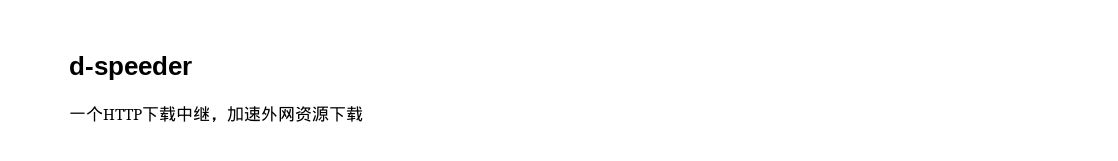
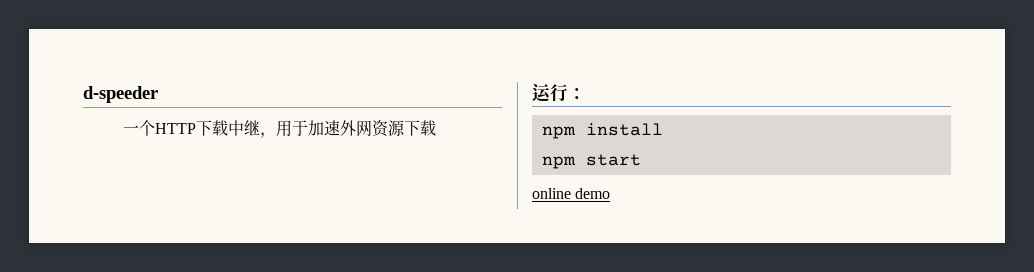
- 一个HTTP下载中继，加速外网资源下载
+ 一个HTTP下载中继，用于加速外网资源下载
+ 运行：
+ npm install
+ npm start
+ online demo

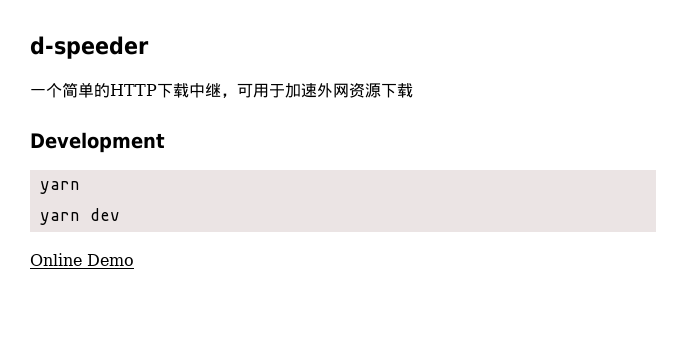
- 一个HTTP下载中继，用于加速外网资源下载
+ 一个简单的HTTP下载中继，可用于加速外网资源下载
- 运行：
- npm install
- npm start
- online demo
+ Development
+ yarn
+ yarn dev
+ Online Demo

